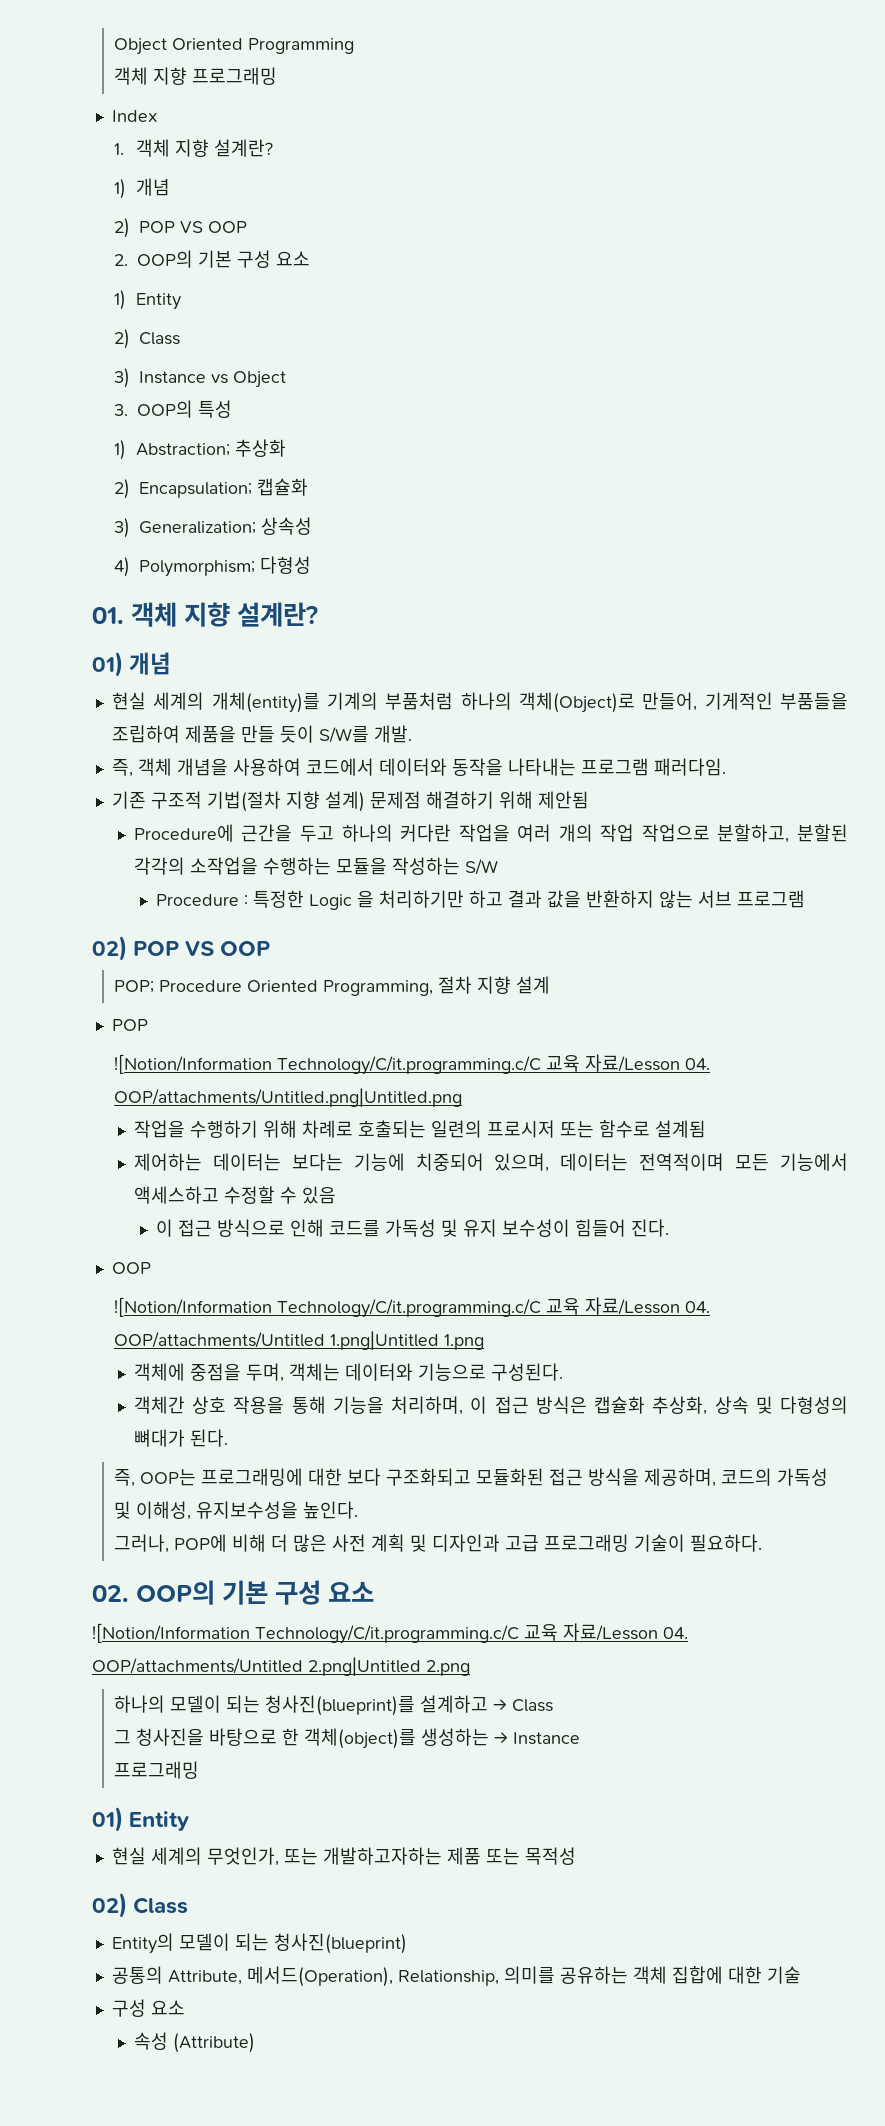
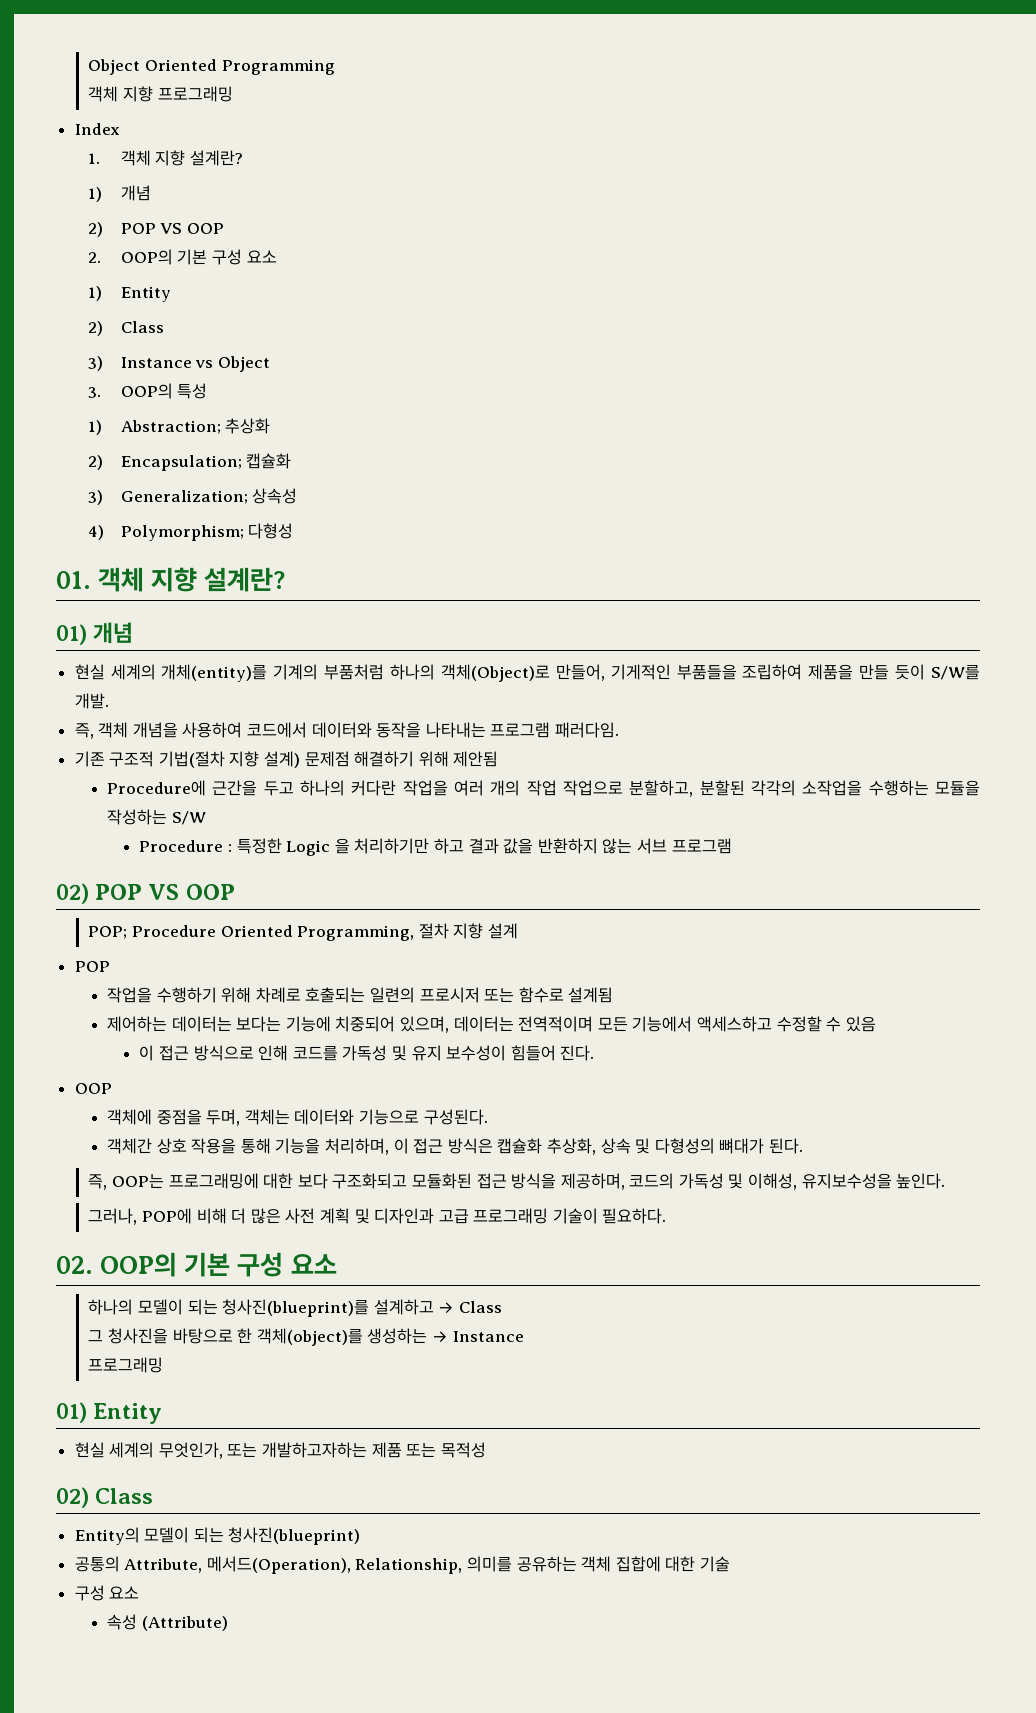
- ![Notion/Information Technology/C/it.programming.c/C 교육 자료/Lesson 04. OOP/attachments/Untitled.png|Untitled.png
- ![Notion/Information Technology/C/it.programming.c/C 교육 자료/Lesson 04. OOP/attachments/Untitled 1.png|Untitled 1.png
- ![Notion/Information Technology/C/it.programming.c/C 교육 자료/Lesson 04. OOP/attachments/Untitled 2.png|Untitled 2.png

